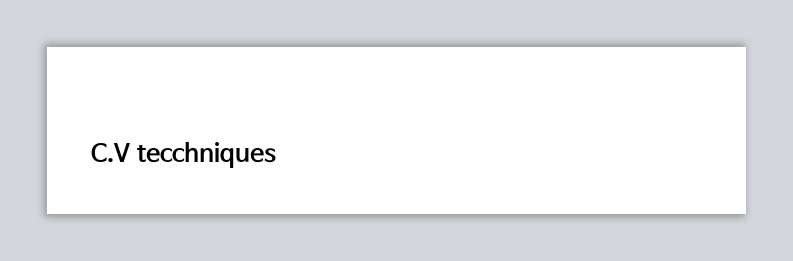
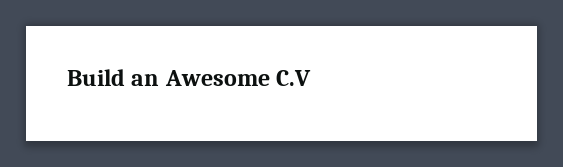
- C.V tecchniques
+ Build an Awesome C.V

